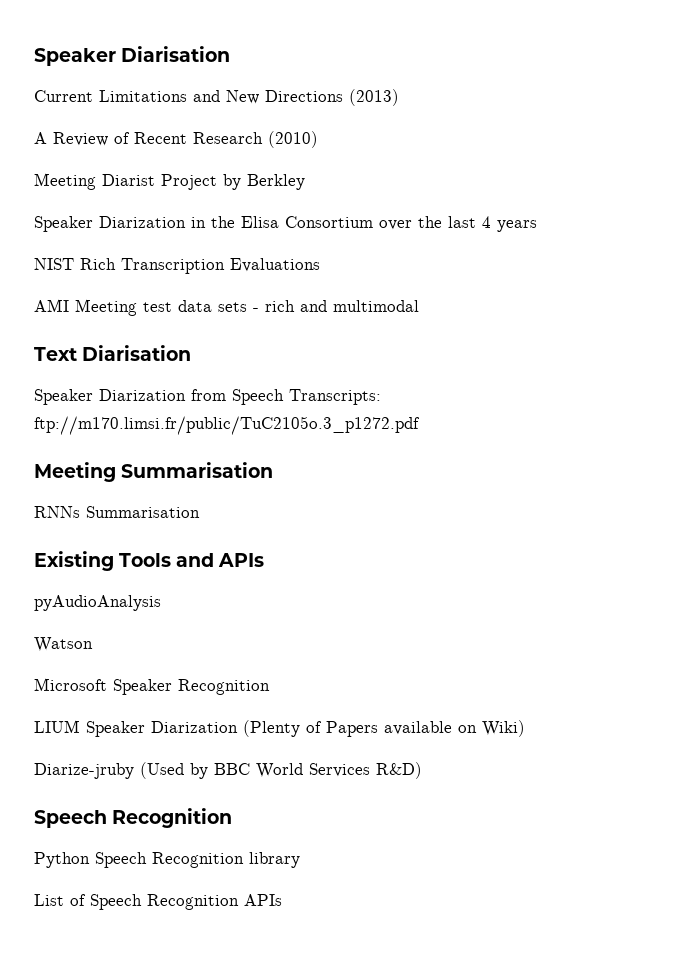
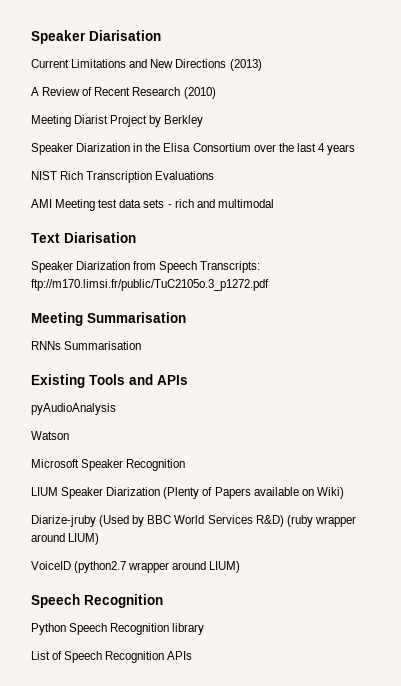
- Diarize-jruby (Used by BBC World Services R&D)
+ Diarize-jruby (Used by BBC World Services R&D) (ruby wrapper around LIUM)
+ VoiceID (python2.7 wrapper around LIUM)

